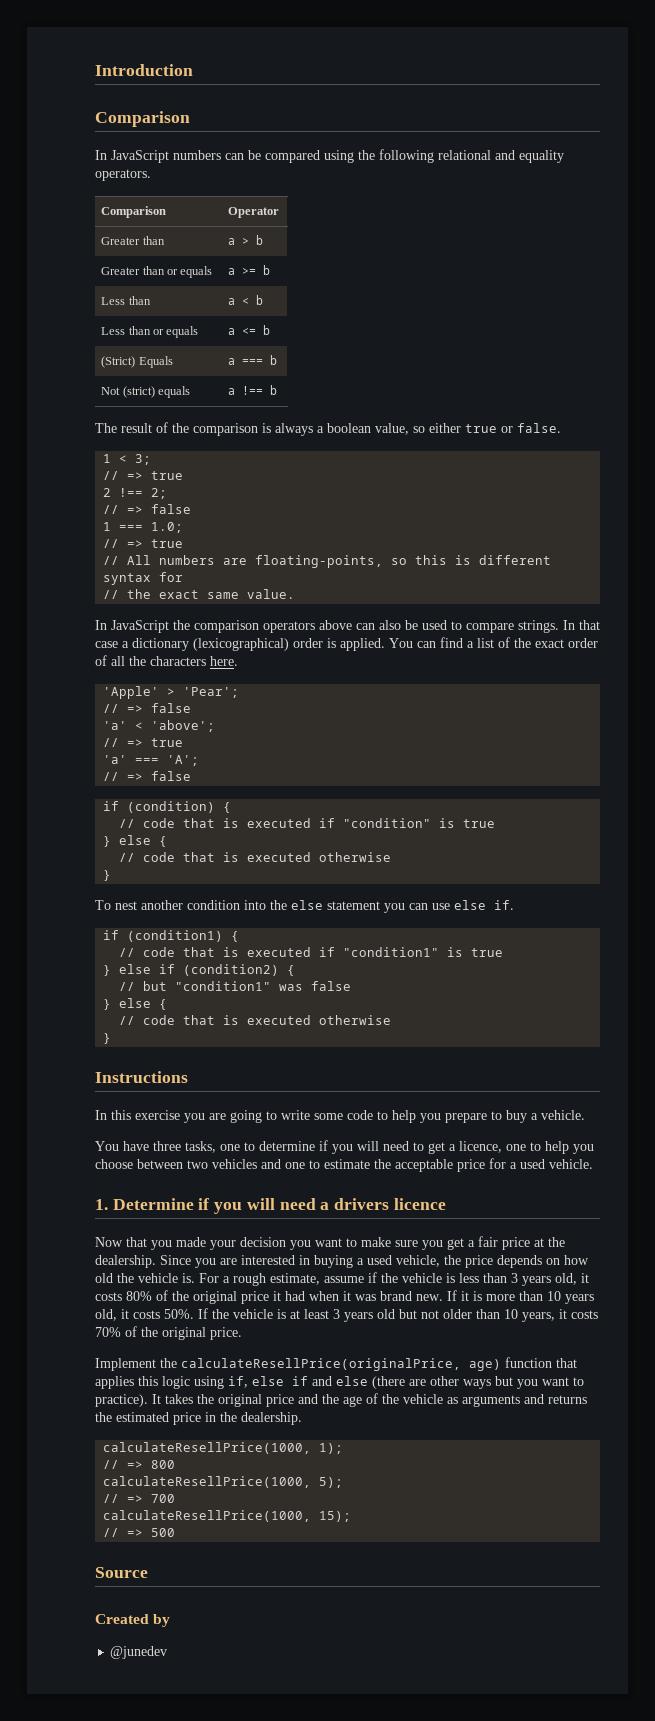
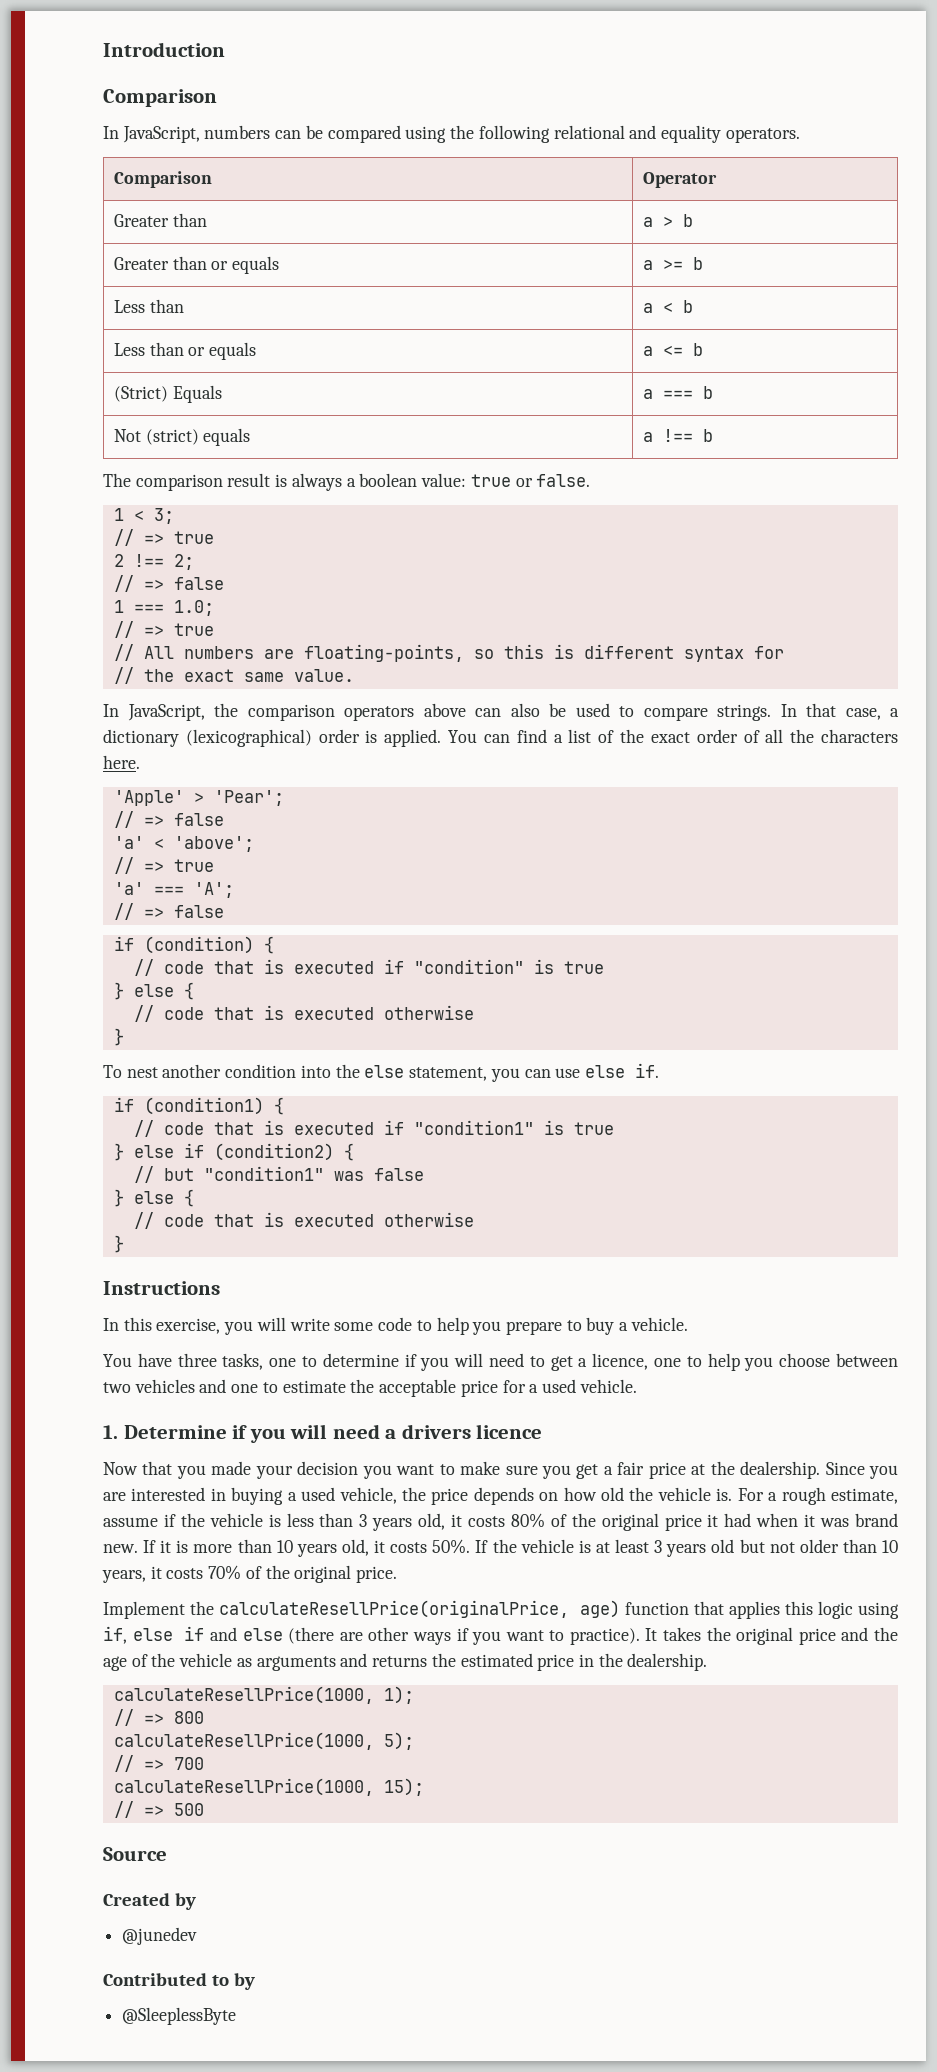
- In JavaScript numbers can be compared using the following relational and equality operators.
+ In JavaScript, numbers can be compared using the following relational and equality operators.
- The result of the comparison is always a boolean value, so either true or false.
+ The comparison result is always a boolean value: true or false.
- In JavaScript the comparison operators above can also be used to compare strings.
+ In JavaScript, the comparison operators above can also be used to compare strings.
- In that case a dictionary (lexicographical) order is applied.
+ In that case, a dictionary (lexicographical) order is applied.
- To nest another condition into the else statement you can use else if.
+ To nest another condition into the else statement, you can use else if.
- In this exercise you are going to write some code to help you prepare to buy a vehicle.
+ In this exercise, you will write some code to help you prepare to buy a vehicle.
- Implement the calculateResellPrice(originalPrice, age) function that applies this logic using if, else if and else (there are other ways but you want to practice).
+ Implement the calculateResellPrice(originalPrice, age) function that applies this logic using if, else if and else (there are other ways if you want to practice).
+ Contributed to by
+ @SleeplessByte

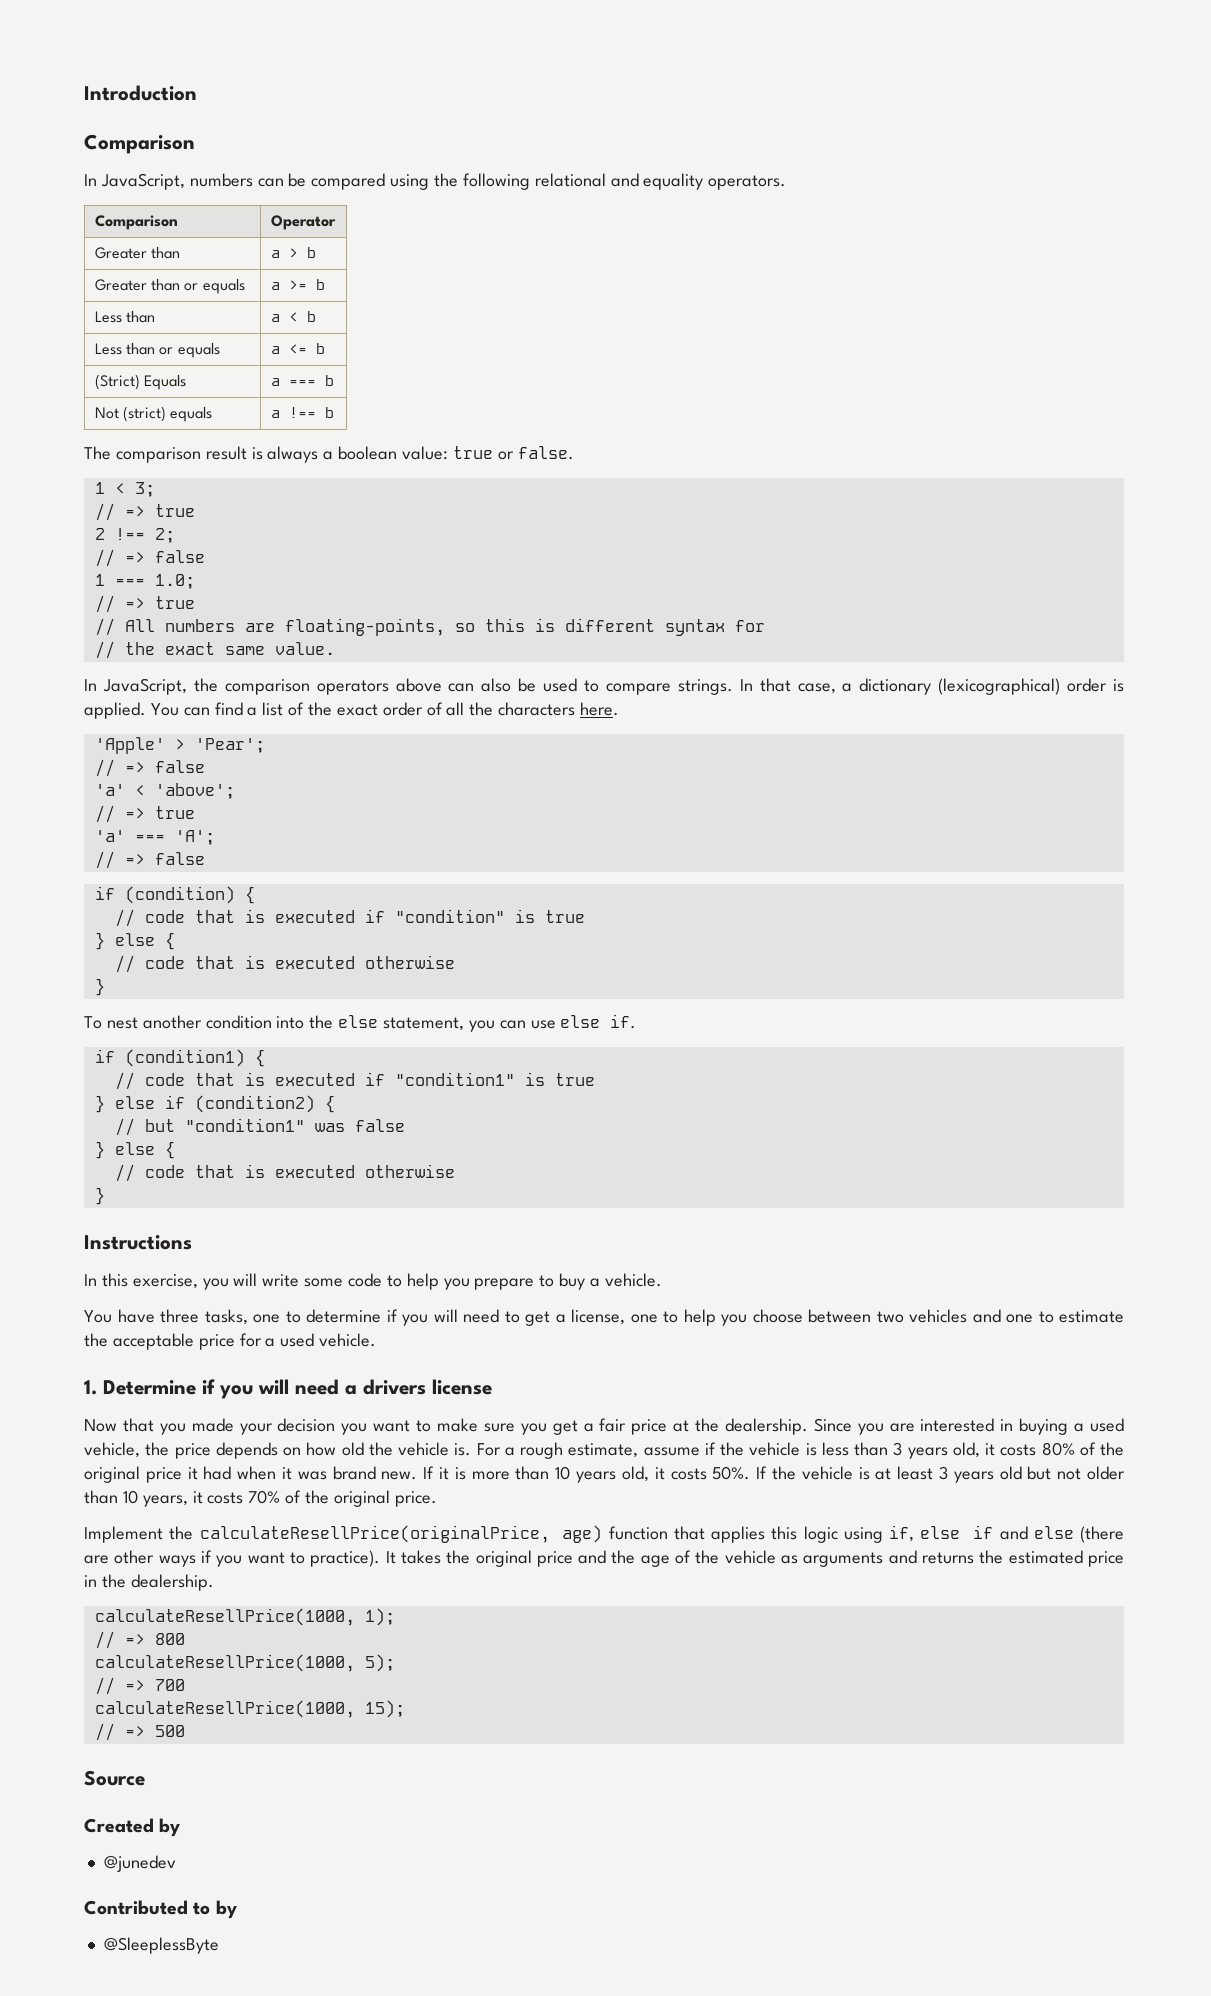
- You have three tasks, one to determine if you will need to get a licence, one to help you choose between two vehicles and one to estimate the acceptable price for a used vehicle.
+ You have three tasks, one to determine if you will need to get a license, one to help you choose between two vehicles and one to estimate the acceptable price for a used vehicle.
- 1. Determine if you will need a drivers licence
+ 1. Determine if you will need a drivers license

